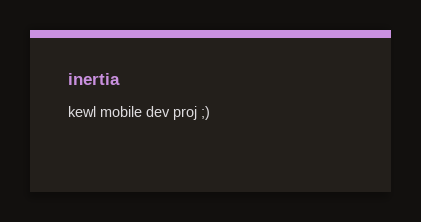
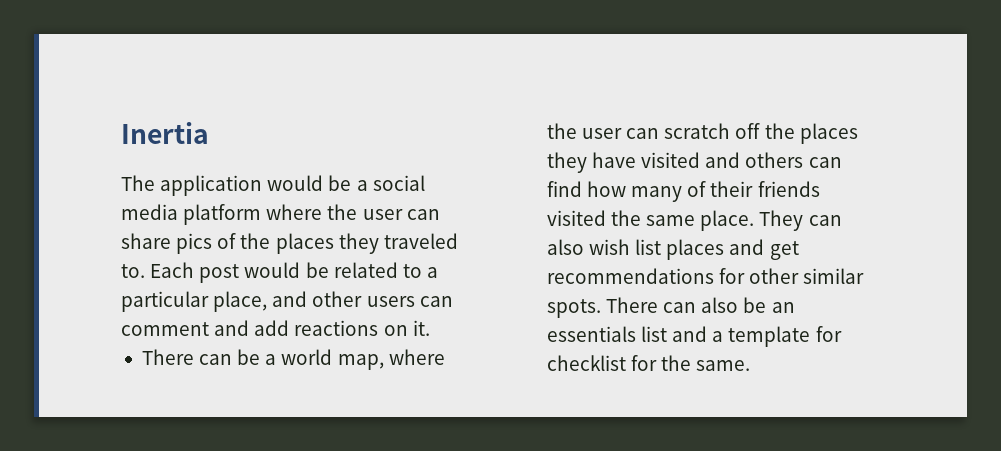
- inertia
- kewl mobile dev proj ;)
+ Inertia
+ The application would be a social media platform where the user can share pics of the places they traveled to. Each post would be related to a particular place, and other users can comment and add reactions on it.
+ There can be a world map, where the user can scratch off the places they have visited and others can find how many of their friends visited the same place. They can also wish list places and get recommendations for other similar spots. There can also be an essentials list and a template for checklist for the same.

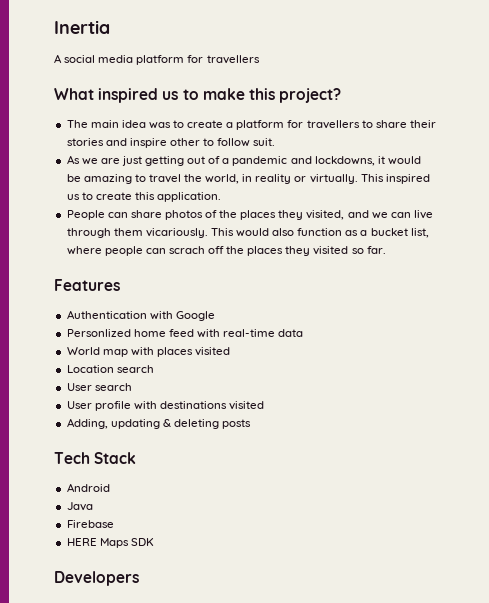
- The application would be a social media platform where the user can share pics of the places they traveled to. Each post would be related to a particular place, and other users can comment and add reactions on it.
- There can be a world map, where the user can scratch off the places they have visited and others can find how many of their friends visited the same place. They can also wish list places and get recommendations for other similar spots. There can also be an essentials list and a template for checklist for the same.
+ A social media platform for travellers
+ What inspired us to make this project?
+ The main idea was to create a platform for travellers to share their stories and inspire other to follow suit.
+ As we are just getting out of a pandemic and lockdowns, it would be amazing to travel the world, in reality or virtually. This inspired us to create this application.
+ People can share photos of the places they visited, and we can live through them vicariously. This would also function as a bucket list, where people can scrach off the places they visited so far.
+ Features
+ Authentication with Google
+ Personlized home feed with real-time data
+ World map with places visited
+ Location search
+ User search
+ User profile with destinations visited
+ Adding, updating & deleting posts
+ Tech Stack
+ Android
+ Java
+ Firebase
+ HERE Maps SDK
+ Developers

